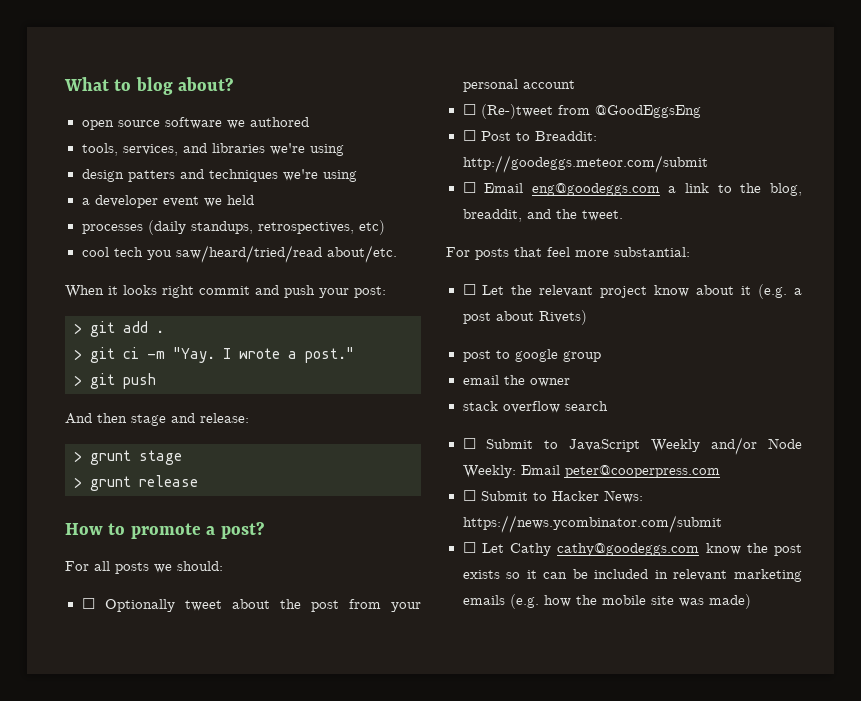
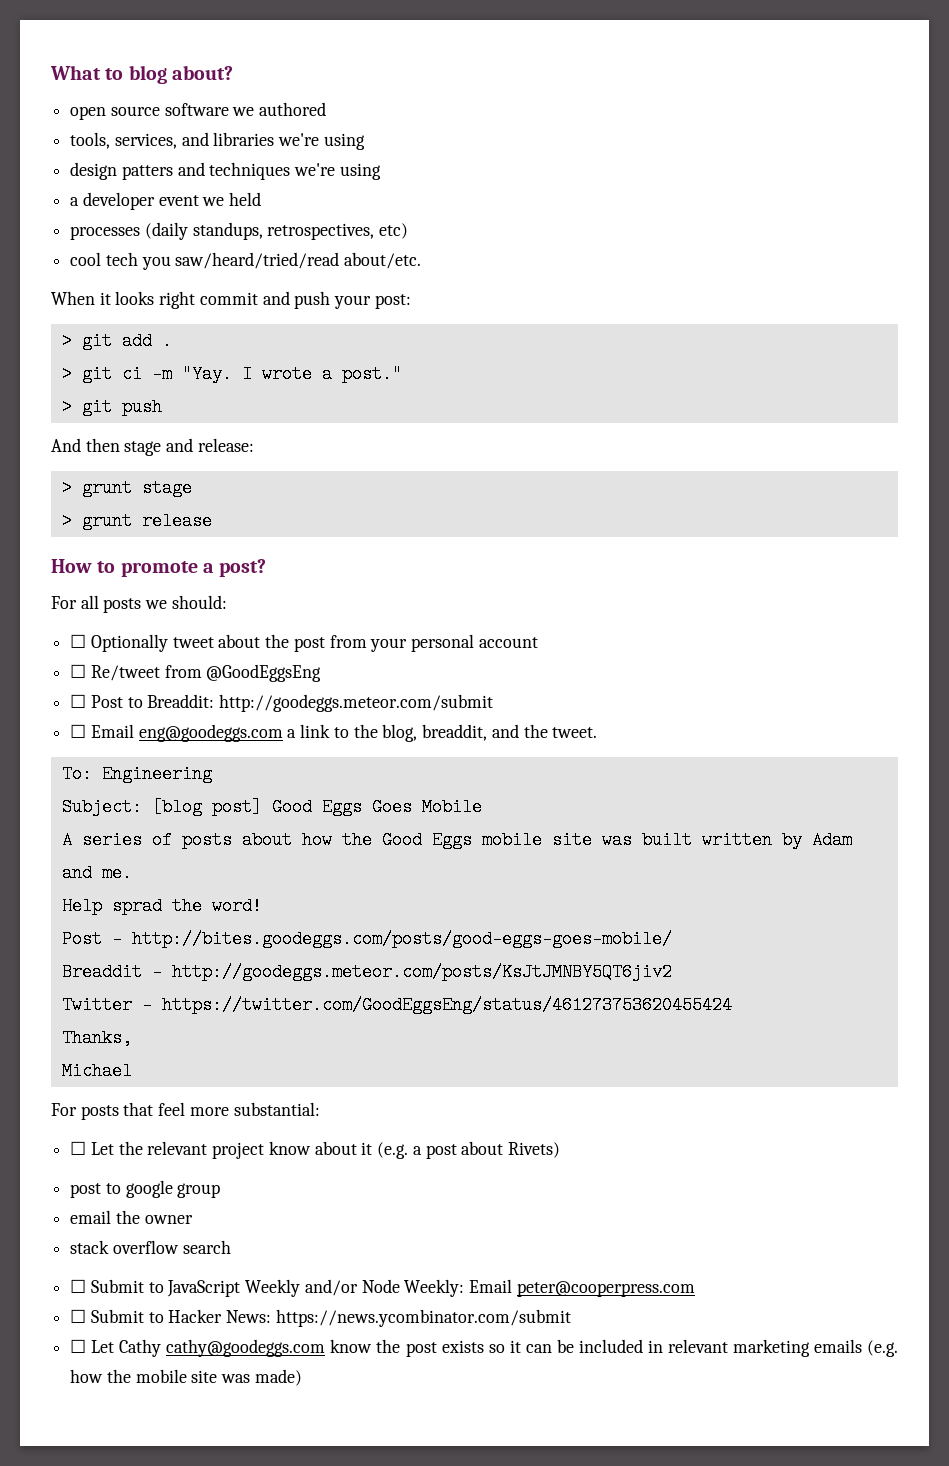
- ☐ (Re-)tweet from @GoodEggsEng
+ ☐ Re/tweet from @GoodEggsEng
+ To: Engineering
+ Subject: [blog post] Good Eggs Goes Mobile
+ A series of posts about how the Good Eggs mobile site was built written by Adam and me.
+ Help sprad the word!
+ Post - http://bites.goodeggs.com/posts/good-eggs-goes-mobile/
+ Breaddit - http://goodeggs.meteor.com/posts/KsJtJMNBY5QT6jiv2
+ Twitter - https://twitter.com/GoodEggsEng/status/461273753620455424
+ Thanks,
+ Michael

